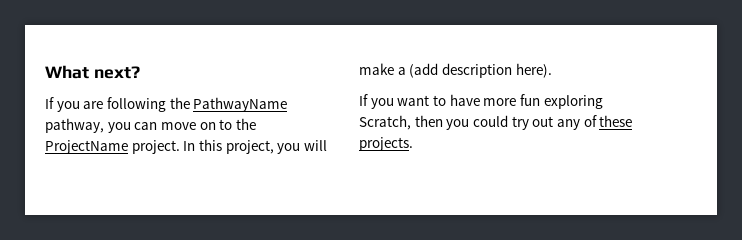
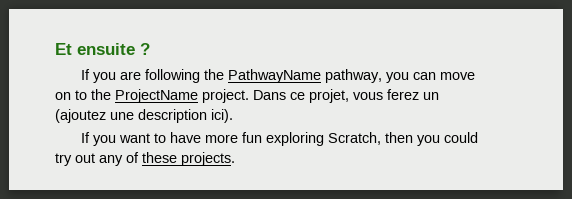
- What next?
+ Et ensuite ?
- In this project, you will make a (add description here).
+ Dans ce projet, vous ferez un (ajoutez une description ici).

